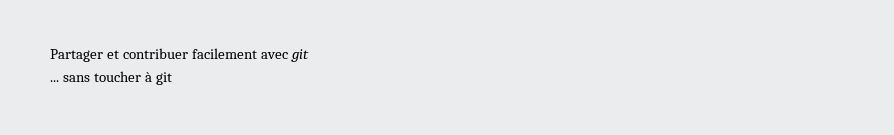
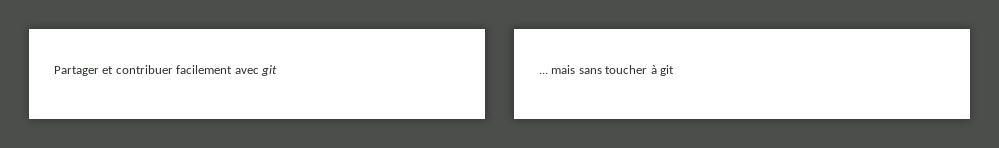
- ... sans toucher à git
+ ... mais sans toucher à git

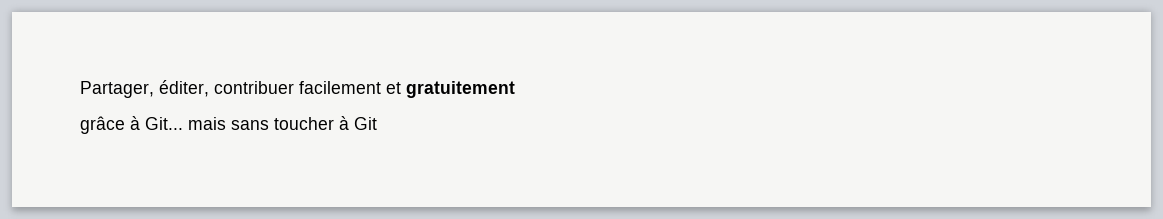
- Partager et contribuer facilement avec git
- ... mais sans toucher à git
+ Partager, éditer, contribuer facilement et gratuitement
+ grâce à Git... mais sans toucher à Git

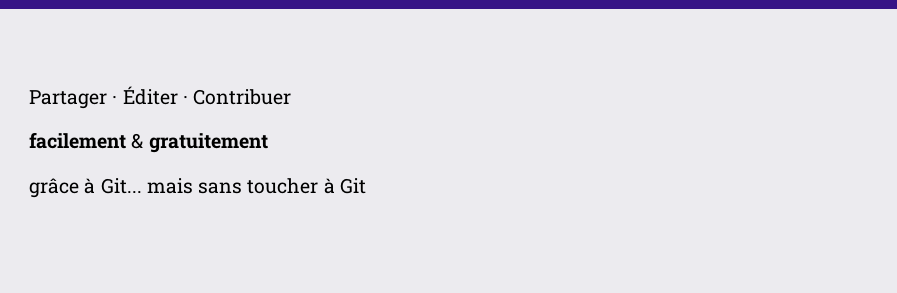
- Partager, éditer, contribuer facilement et gratuitement
+ Partager · Éditer · Contribuer
+ facilement & gratuitement

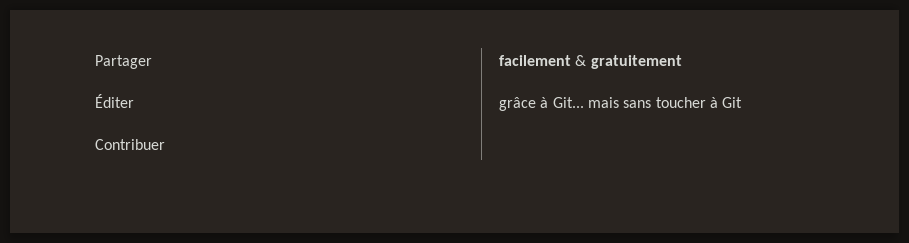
- Partager · Éditer · Contribuer
+ Partager
+ Éditer
+ Contribuer

